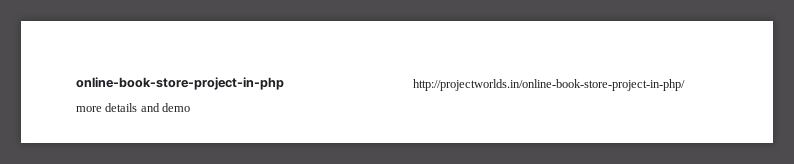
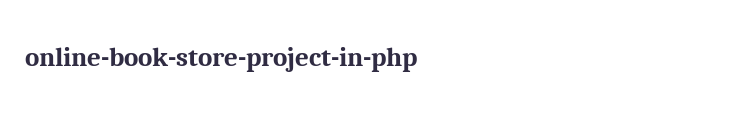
- more details and demo http://projectworlds.in/online-book-store-project-in-php/

